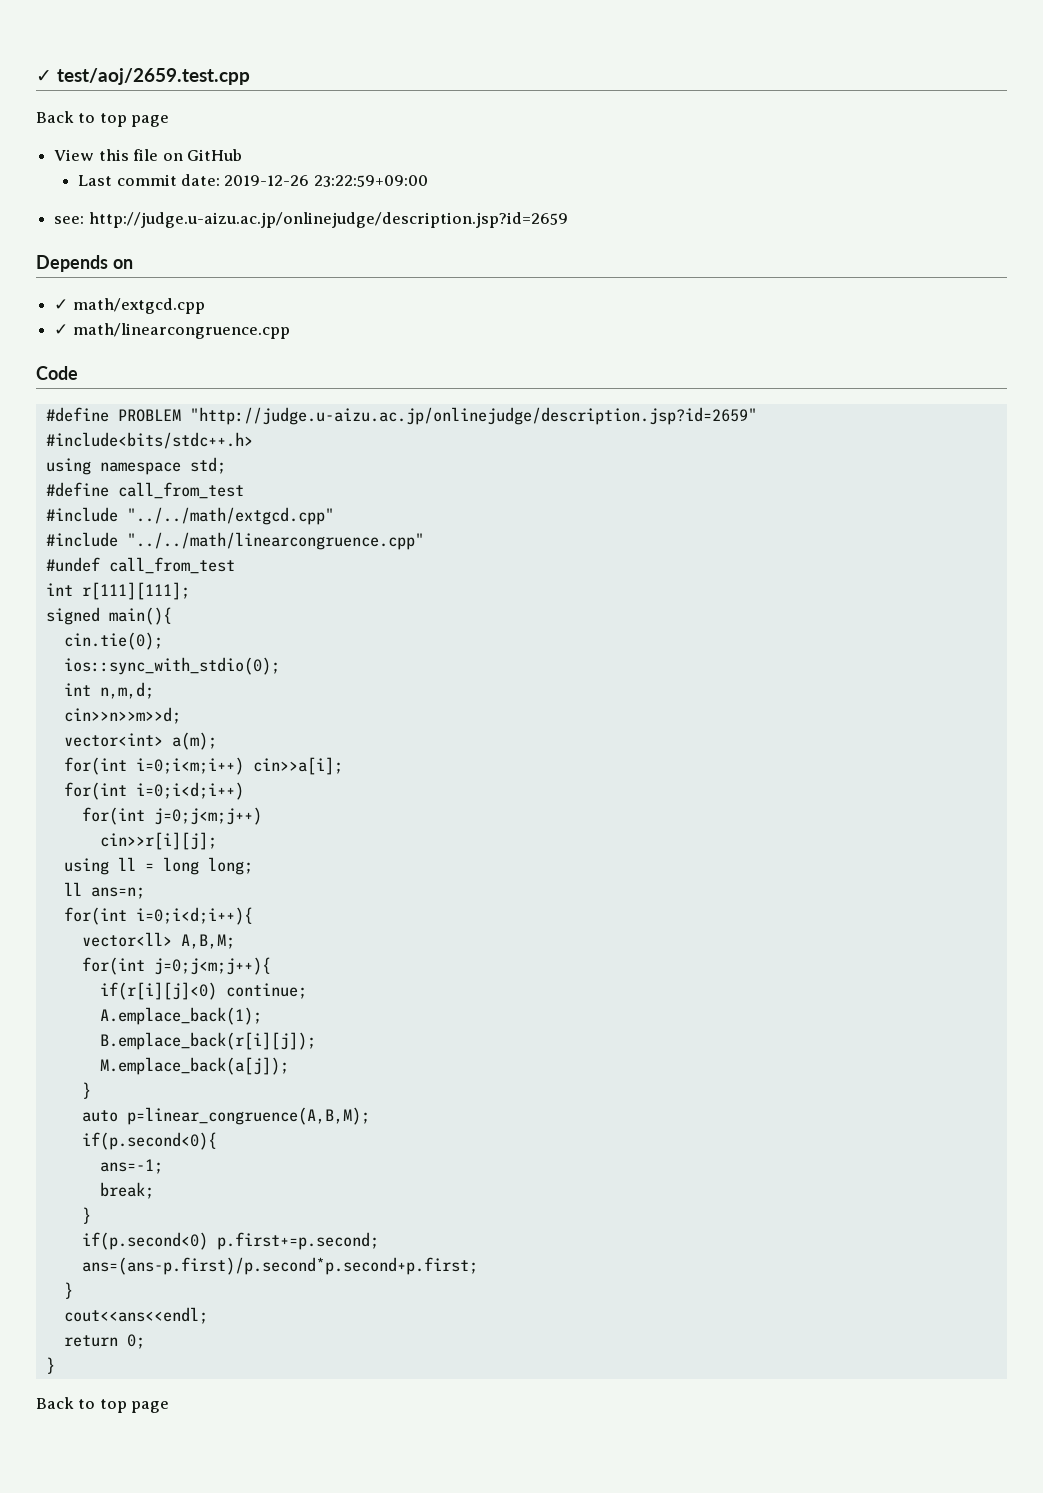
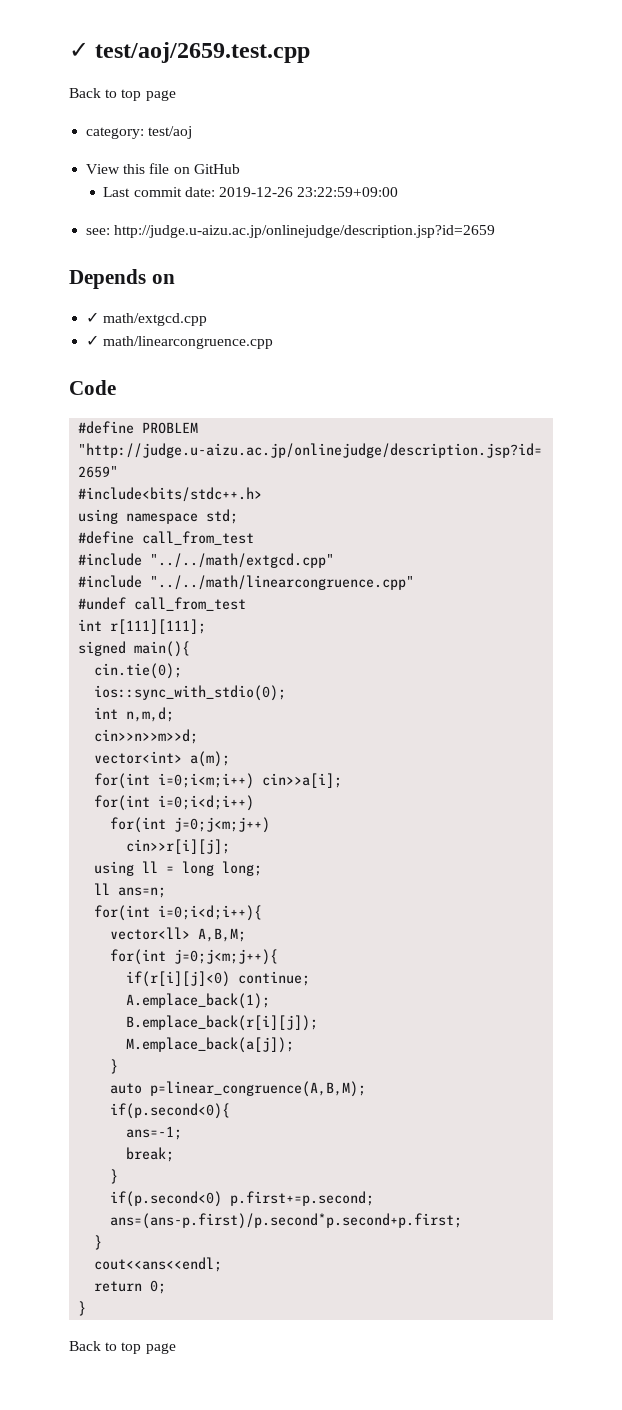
+ category: test/aoj

